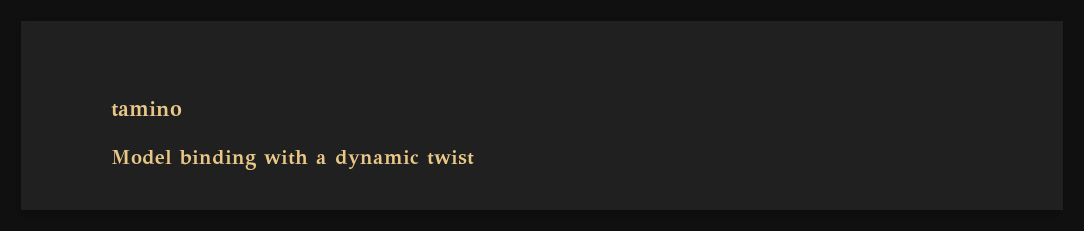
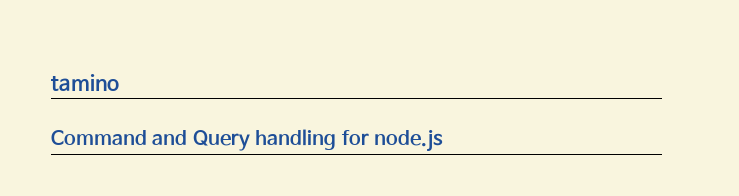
- Model binding with a dynamic twist
+ Command and Query handling for node.js

